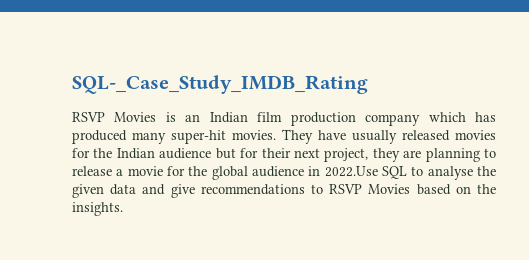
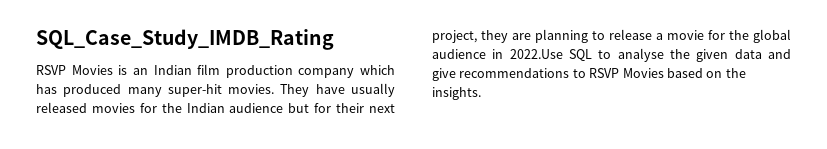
- SQL-_Case_Study_IMDB_Rating
+ SQL_Case_Study_IMDB_Rating

